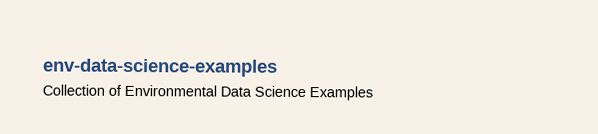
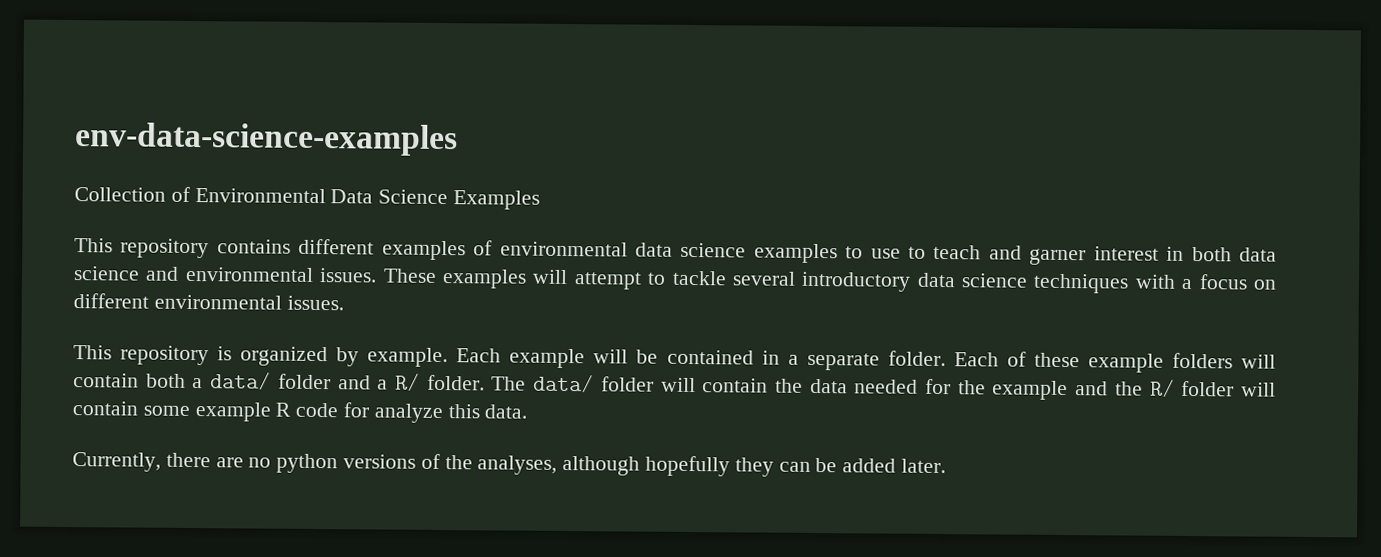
+ This repository contains different examples of environmental data science examples to use to teach and garner interest in both data science and environmental issues. These examples will attempt to tackle several introductory data science techniques with a focus on different environmental issues.
+ This repository is organized by example. Each example will be contained in a separate folder. Each of these example folders will contain both a data/ folder and a R/ folder. The data/ folder will contain the data needed for the example and the R/ folder will contain some example R code for analyze this data.
+ Currently, there are no python versions of the analyses, although hopefully they can be added later.

